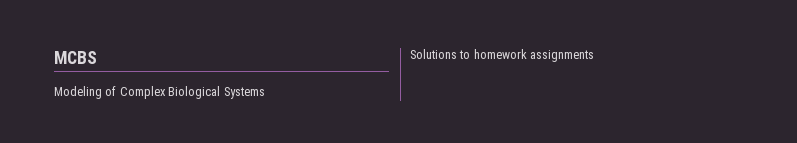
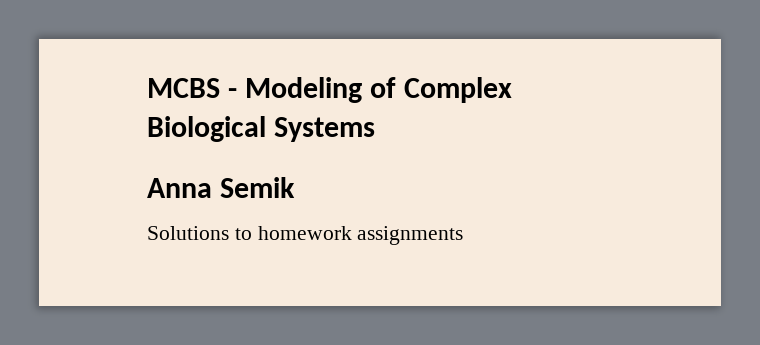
- MCBS
- Modeling of Complex Biological Systems
+ MCBS - Modeling of Complex Biological Systems
+ Anna Semik

